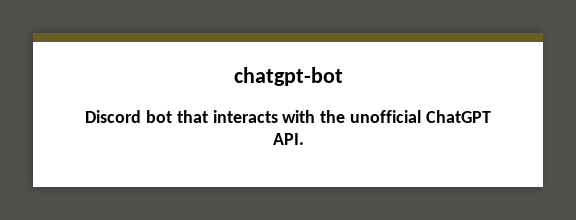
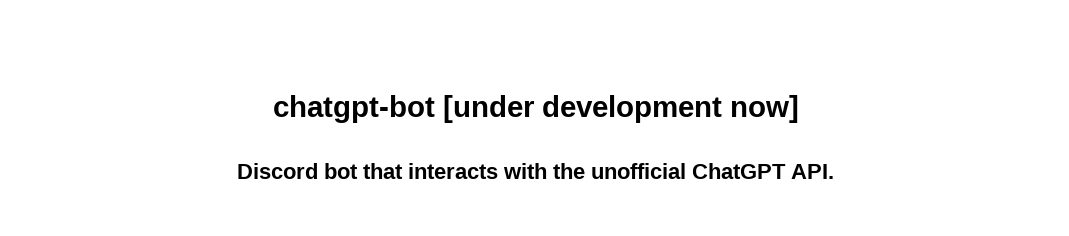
- chatgpt-bot
+ chatgpt-bot [under development now]

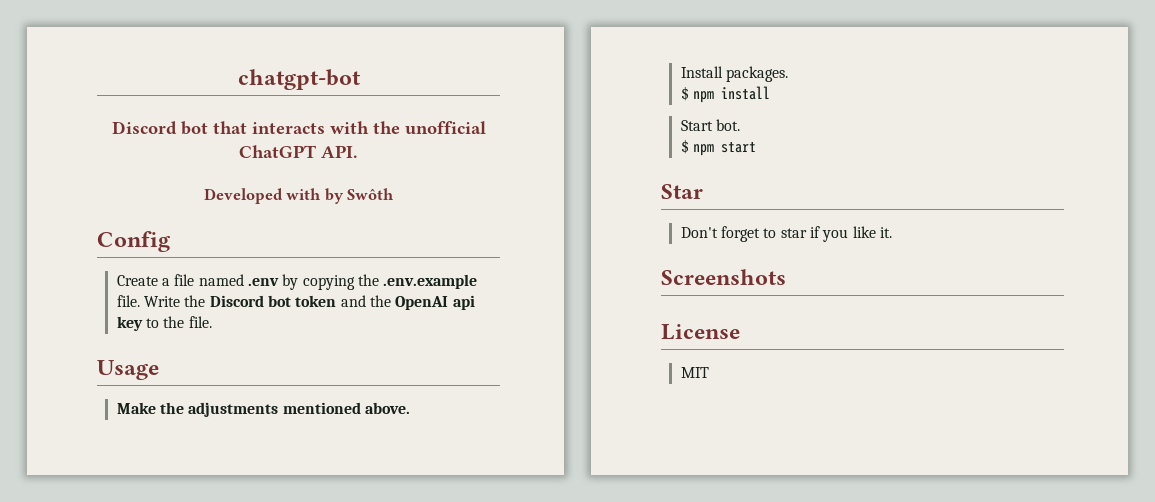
- chatgpt-bot [under development now]
+ chatgpt-bot
+ Developed with by Swôth
+ Config
+ Create a file named .env by copying the .env.example file. Write the Discord bot token and the OpenAI api key to the file.
+ Usage
+ Make the adjustments mentioned above.
+ Install packages.
+ $ npm install
+ Start bot.
+ $ npm start
+ Star
+ Don't forget to star if you like it.
+ Screenshots
+ License
+ MIT

